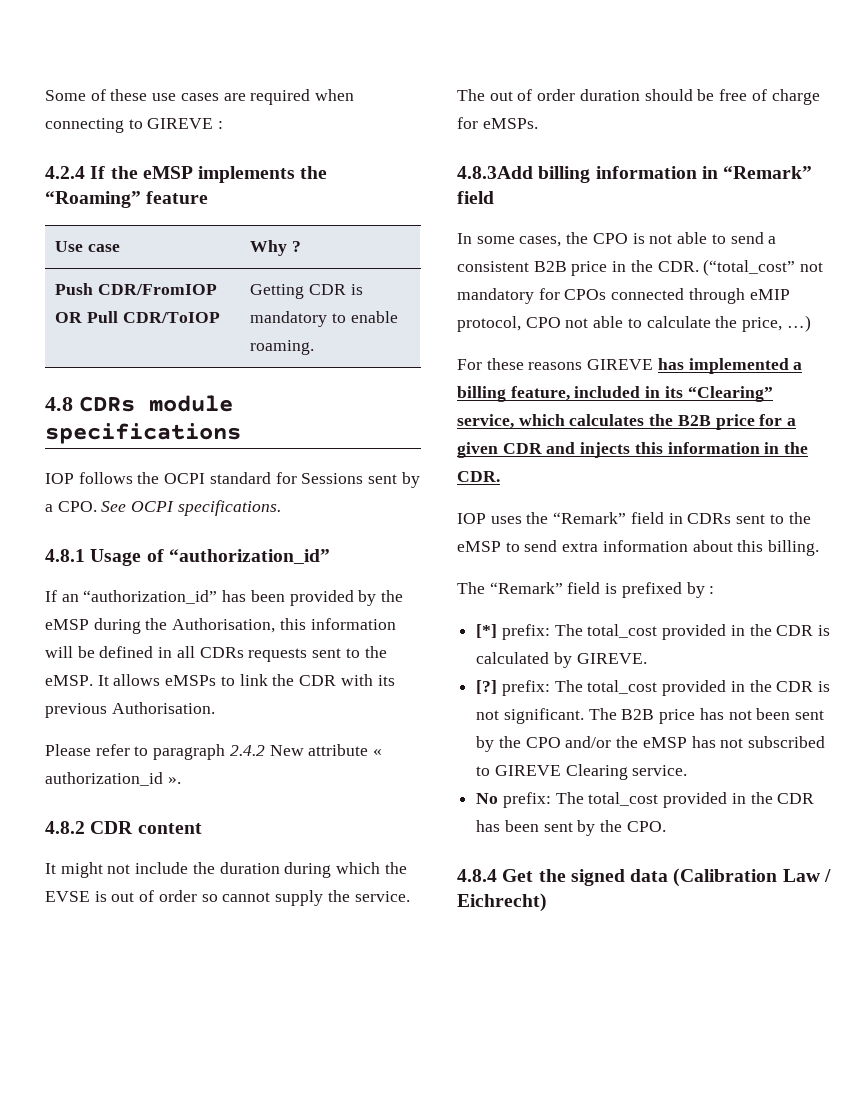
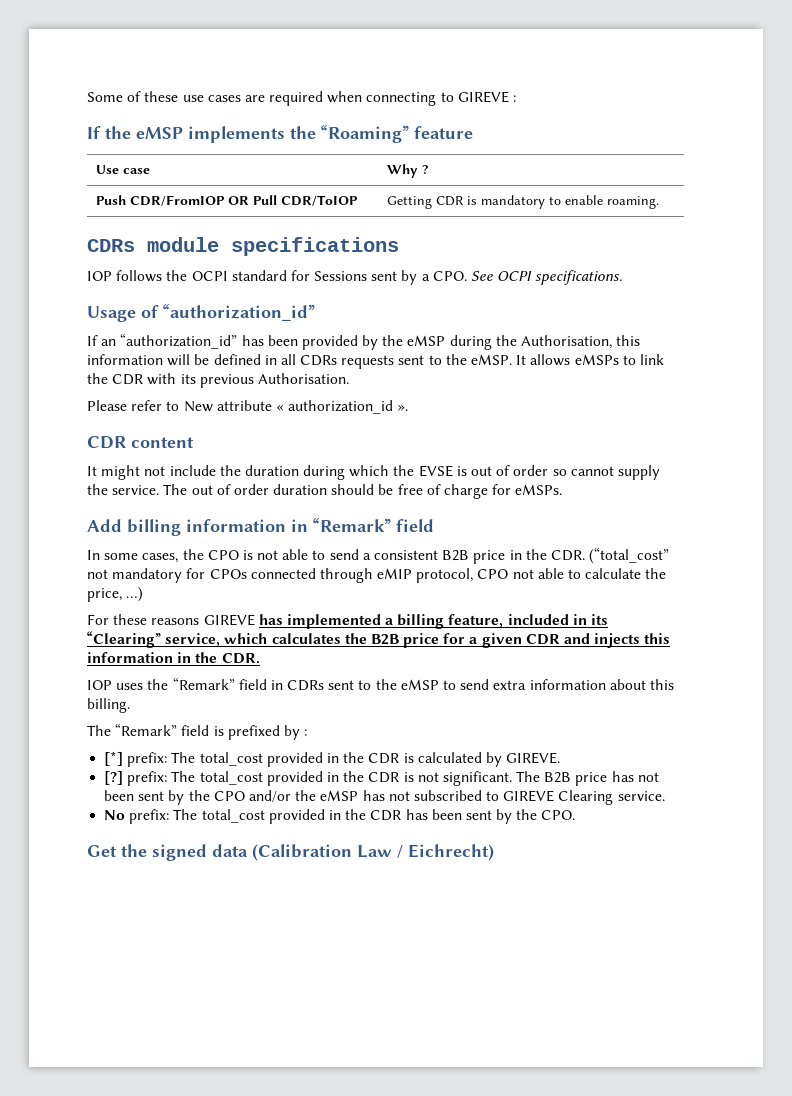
- 4.2.4 If the eMSP implements the “Roaming” feature
+ If the eMSP implements the “Roaming” feature
- 4.8 CDRs module specifications
+ CDRs module specifications
- 4.8.1 Usage of “authorization_id”
+ Usage of “authorization_id”
- Please refer to paragraph 2.4.2 New attribute « authorization_id ».
+ Please refer to New attribute « authorization_id ».
- 4.8.2 CDR content
+ CDR content
- 4.8.3Add billing information in “Remark” field
+ Add billing information in “Remark” field
- 4.8.4 Get the signed data (Calibration Law / Eichrecht)
+ Get the signed data (Calibration Law / Eichrecht)

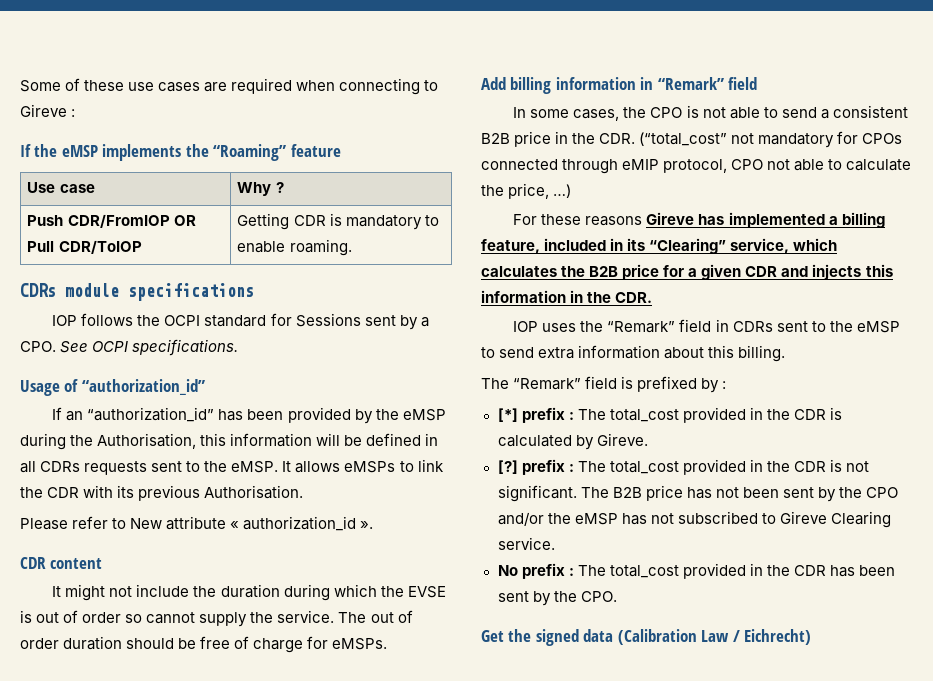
- Some of these use cases are required when connecting to GIREVE :
+ Some of these use cases are required when connecting to Gireve :
- For these reasons GIREVE has implemented a billing feature, included in its “Clearing” service, which calculates the B2B price for a given CDR and injects this information in the CDR.
+ For these reasons Gireve has implemented a billing feature, included in its “Clearing” service, which calculates the B2B price for a given CDR and injects this information in the CDR.
- [*] prefix: The total_cost provided in the CDR is calculated by GIREVE.
+ [*] prefix : The total_cost provided in the CDR is calculated by Gireve.
- [?] prefix: The total_cost provided in the CDR is not significant.
+ [?] prefix : The total_cost provided in the CDR is not significant.
- The B2B price has not been sent by the CPO and/or the eMSP has not subscribed to GIREVE Clearing service.
+ The B2B price has not been sent by the CPO and/or the eMSP has not subscribed to Gireve Clearing service.
- No prefix: The total_cost provided in the CDR has been sent by the CPO.
+ No prefix : The total_cost provided in the CDR has been sent by the CPO.

